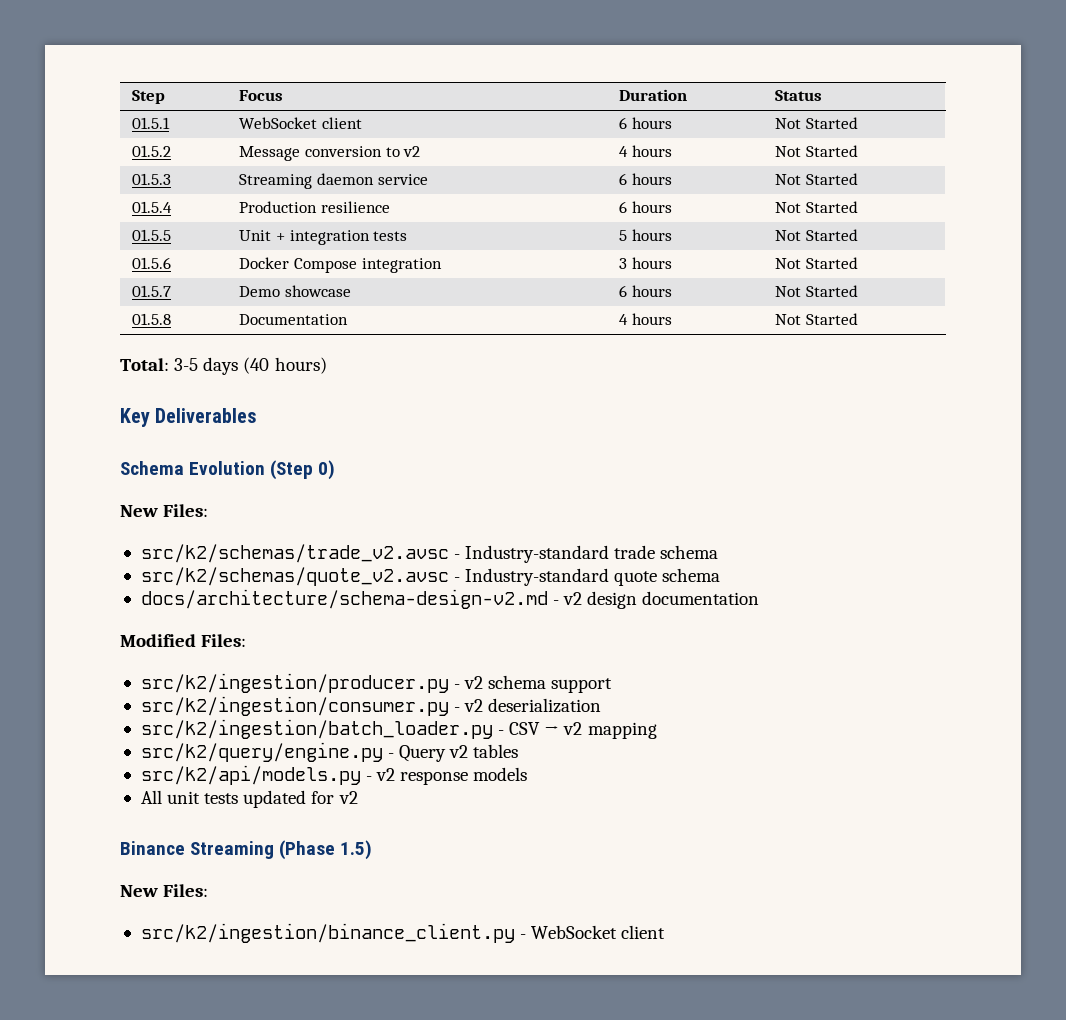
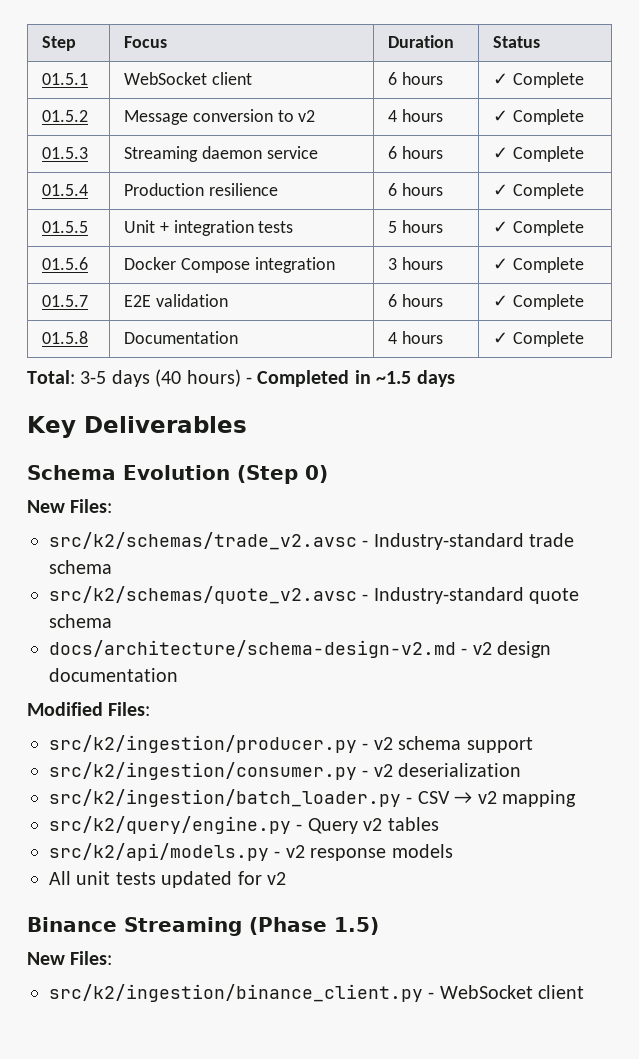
- 01.5.1 | WebSocket client | 6 hours | Not Started
+ 01.5.1 | WebSocket client | 6 hours | ✓ Complete
- 01.5.2 | Message conversion to v2 | 4 hours | Not Started
+ 01.5.2 | Message conversion to v2 | 4 hours | ✓ Complete
- 01.5.3 | Streaming daemon service | 6 hours | Not Started
+ 01.5.3 | Streaming daemon service | 6 hours | ✓ Complete
- 01.5.4 | Production resilience | 6 hours | Not Started
+ 01.5.4 | Production resilience | 6 hours | ✓ Complete
- 01.5.5 | Unit + integration tests | 5 hours | Not Started
+ 01.5.5 | Unit + integration tests | 5 hours | ✓ Complete
- 01.5.6 | Docker Compose integration | 3 hours | Not Started
+ 01.5.6 | Docker Compose integration | 3 hours | ✓ Complete
- 01.5.7 | Demo showcase | 6 hours | Not Started
+ 01.5.7 | E2E validation | 6 hours | ✓ Complete
- 01.5.8 | Documentation | 4 hours | Not Started
+ 01.5.8 | Documentation | 4 hours | ✓ Complete
- Total: 3-5 days (40 hours)
+ Total: 3-5 days (40 hours) - Completed in ~1.5 days

